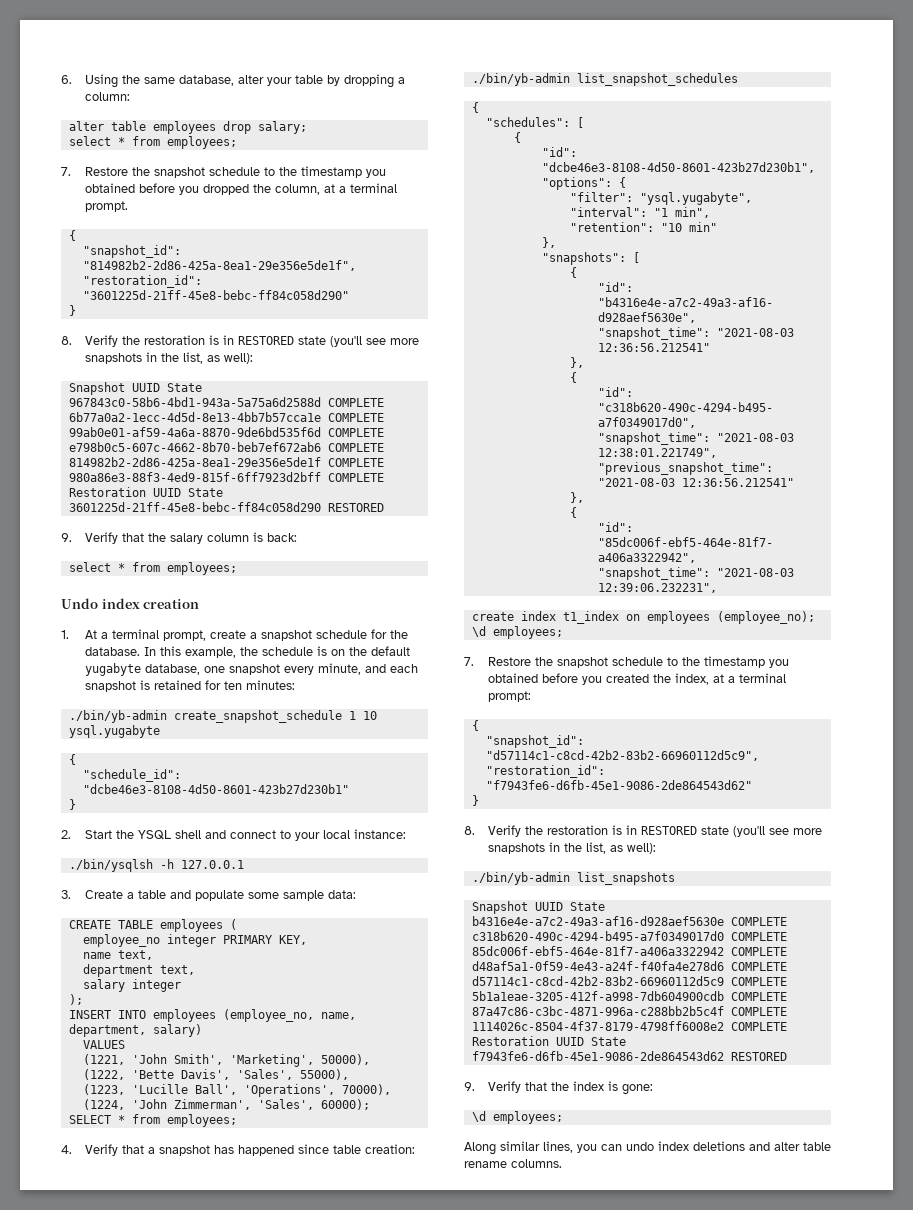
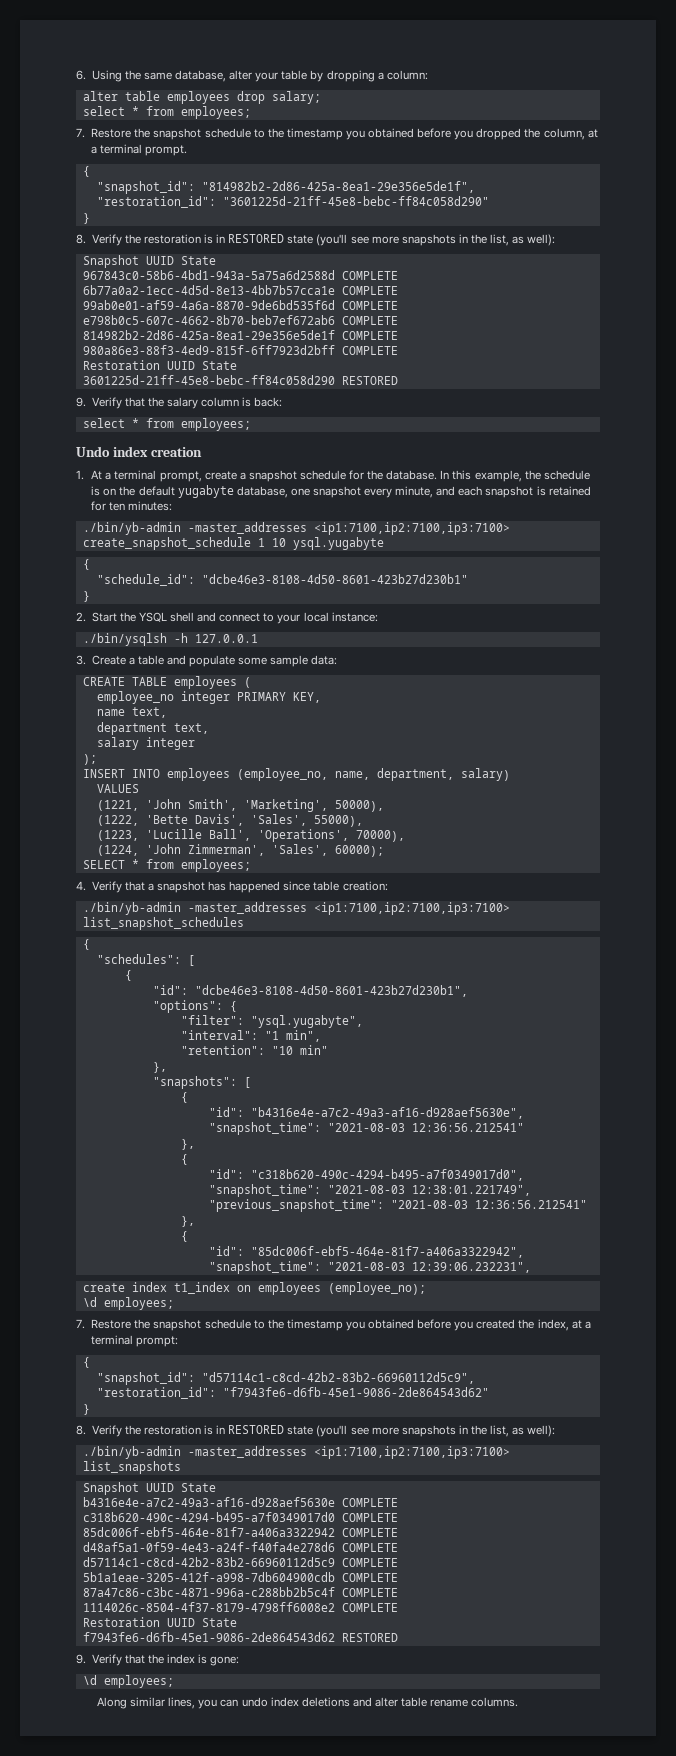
- ./bin/yb-admin create_snapshot_schedule 1 10 ysql.yugabyte
+ ./bin/yb-admin -master_addresses <ip1:7100,ip2:7100,ip3:7100> create_snapshot_schedule 1 10 ysql.yugabyte
- ./bin/yb-admin list_snapshot_schedules
+ ./bin/yb-admin -master_addresses <ip1:7100,ip2:7100,ip3:7100> list_snapshot_schedules
- ./bin/yb-admin list_snapshots
+ ./bin/yb-admin -master_addresses <ip1:7100,ip2:7100,ip3:7100> list_snapshots

